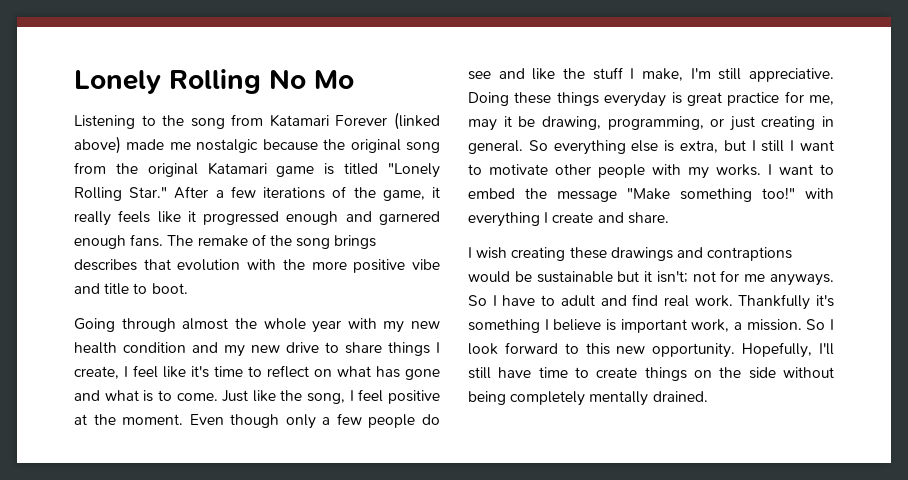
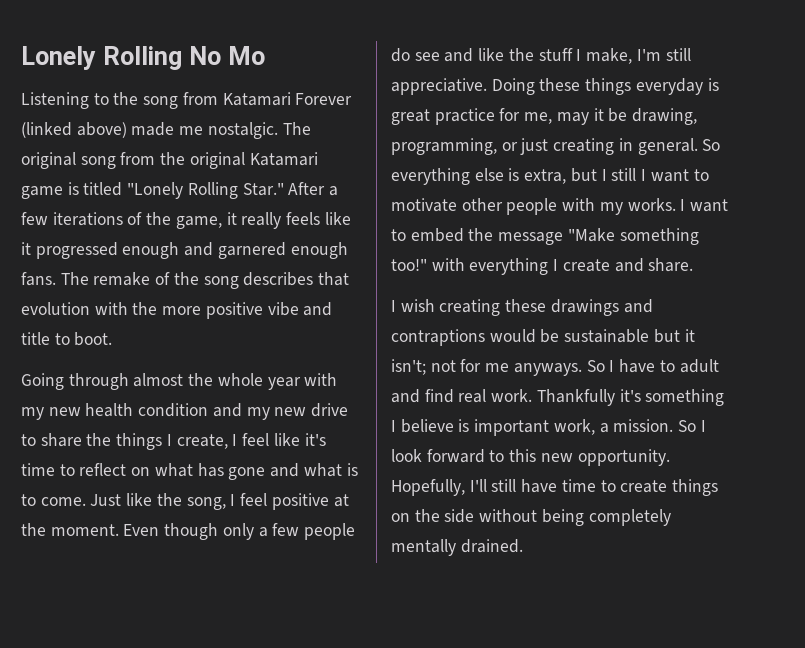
- Listening to the song from Katamari Forever (linked above) made me nostalgic because the original song from the original Katamari game is titled "Lonely Rolling Star."
+ Listening to the song from Katamari Forever (linked above) made me nostalgic. The original song from the original Katamari game is titled "Lonely Rolling Star."
- The remake of the song brings describes that evolution with the more positive vibe and title to boot.
+ The remake of the song describes that evolution with the more positive vibe and title to boot.
- Going through almost the whole year with my new health condition and my new drive to share things I create, I feel like it's time to reflect on what has gone and what is to come.
+ Going through almost the whole year with my new health condition and my new drive to share the things I create, I feel like it's time to reflect on what has gone and what is to come.

